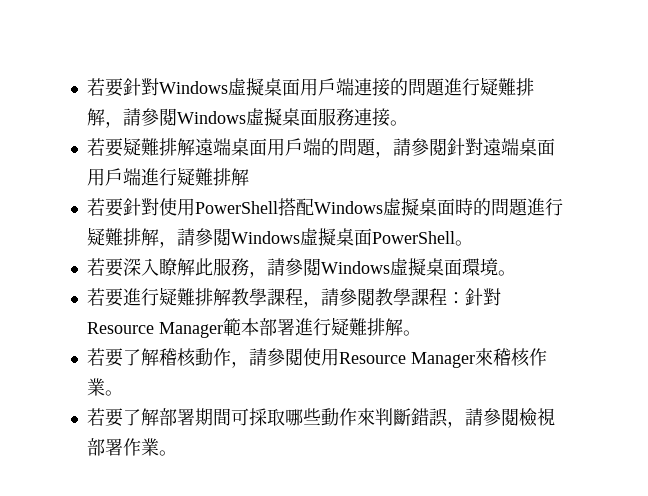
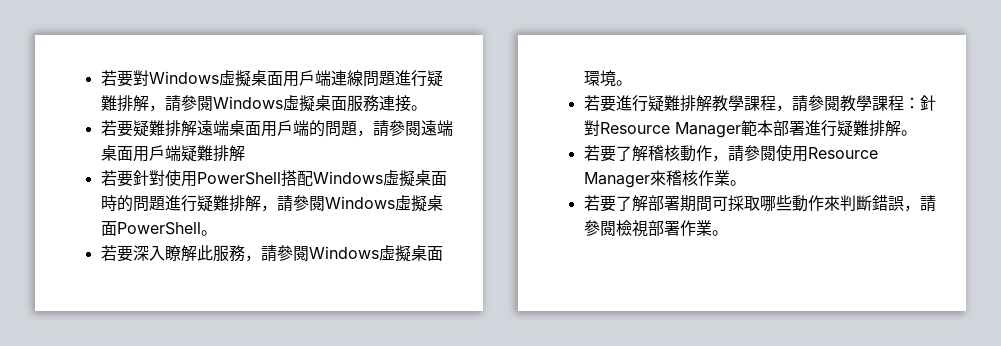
- 若要針對Windows虛擬桌面用戶端連接的問題進行疑難排解，請參閱Windows虛擬桌面服務連接。
+ 若要對Windows虛擬桌面用戶端連線問題進行疑難排解，請參閱Windows虛擬桌面服務連接。
- 若要疑難排解遠端桌面用戶端的問題，請參閱針對遠端桌面用戶端進行疑難排解
+ 若要疑難排解遠端桌面用戶端的問題，請參閱遠端桌面用戶端疑難排解

